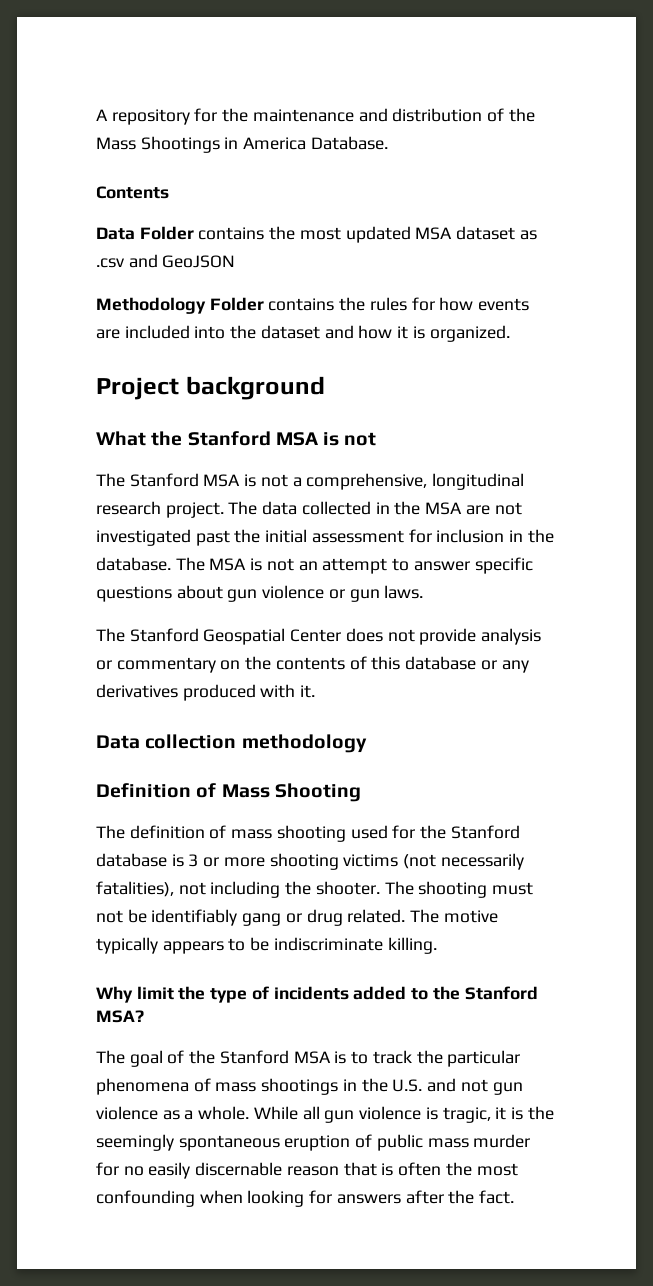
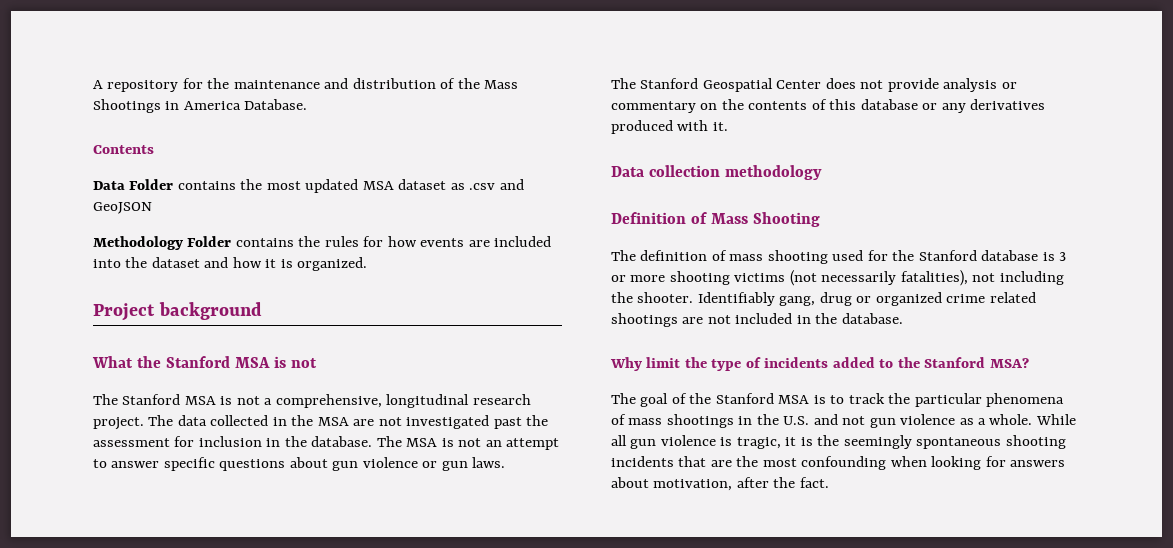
- The data collected in the MSA are not investigated past the initial assessment for inclusion in the database.
+ The data collected in the MSA are not investigated past the assessment for inclusion in the database.
- The shooting must not be identifiably gang or drug related. The motive typically appears to be indiscriminate killing.
+ Identifiably gang, drug or organized crime related shootings are not included in the database.
- While all gun violence is tragic, it is the seemingly spontaneous eruption of public mass murder for no easily discernable reason that is often the most confounding when looking for answers after the fact.
+ While all gun violence is tragic, it is the seemingly spontaneous shooting incidents that are the most confounding when looking for answers about motivation, after the fact.

